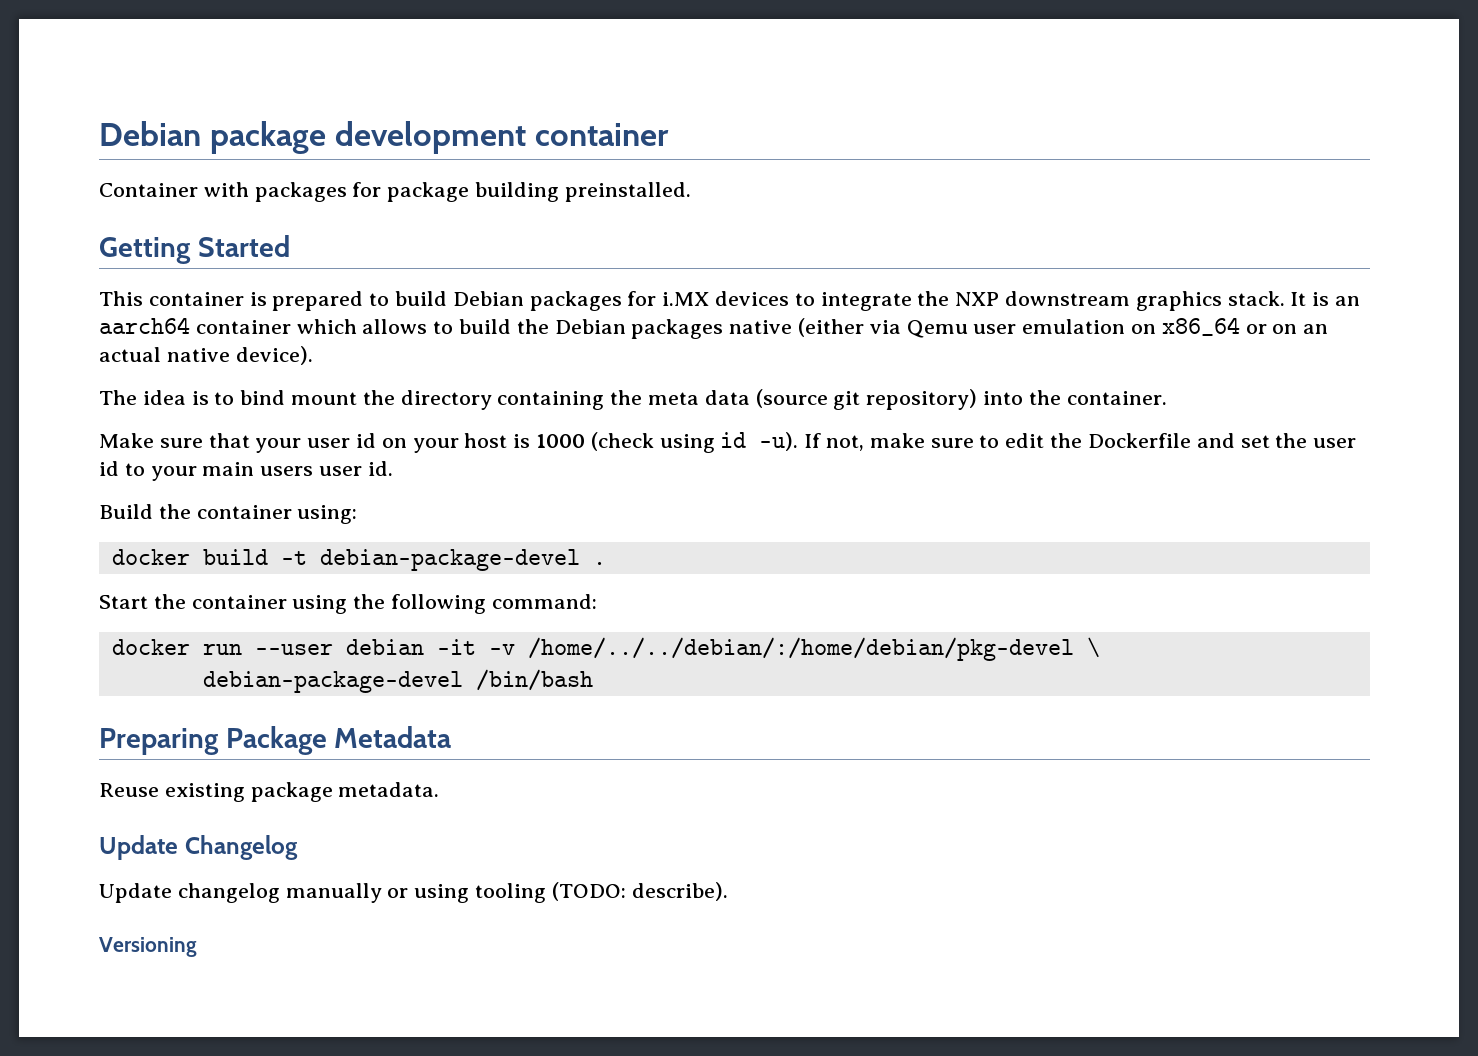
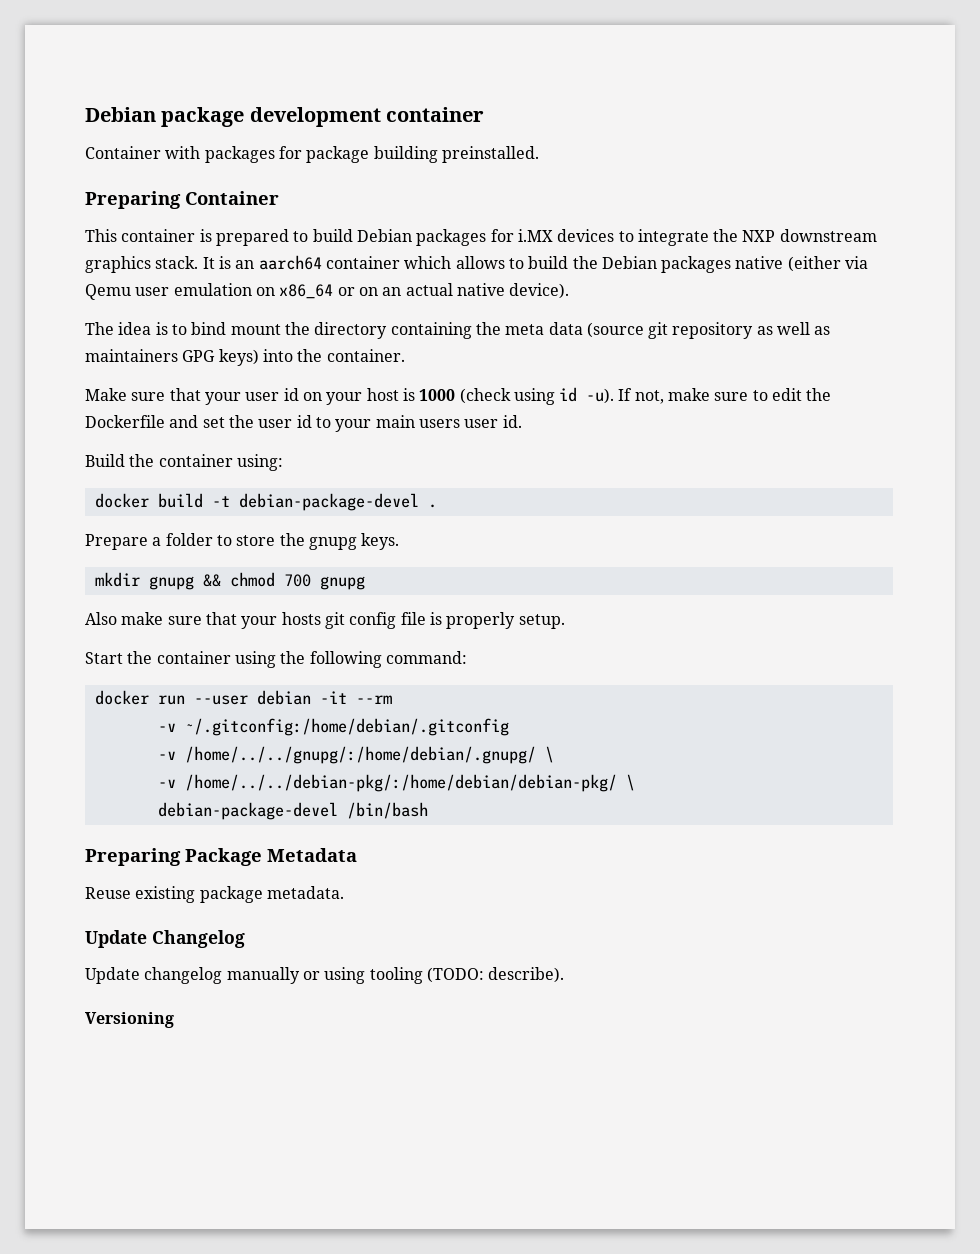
- Getting Started
+ Preparing Container
- The idea is to bind mount the directory containing the meta data (source git repository) into the container.
+ The idea is to bind mount the directory containing the meta data (source git repository as well as maintainers GPG keys) into the container.
+ Prepare a folder to store the gnupg keys.
+ mkdir gnupg && chmod 700 gnupg
+ Also make sure that your hosts git config file is properly setup.
- docker run --user debian -it -v /home/../../debian/:/home/debian/pkg-devel \
+ docker run --user debian -it --rm
+ -v ~/.gitconfig:/home/debian/.gitconfig
+ -v /home/../../gnupg/:/home/debian/.gnupg/ \
+ -v /home/../../debian-pkg/:/home/debian/debian-pkg/ \

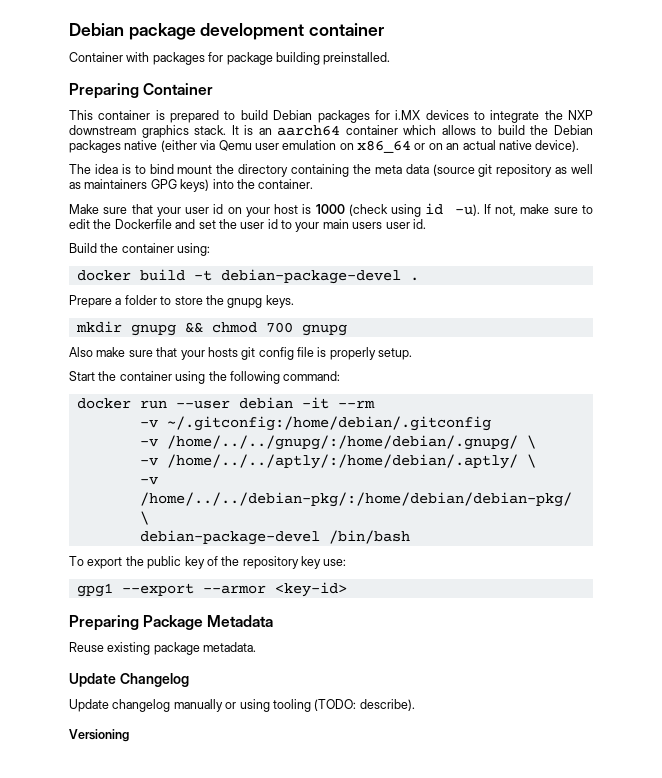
+ -v /home/../../aptly/:/home/debian/.aptly/ \
+ To export the public key of the repository key use:
+ gpg1 --export --armor <key-id>

